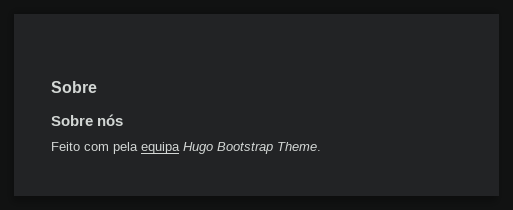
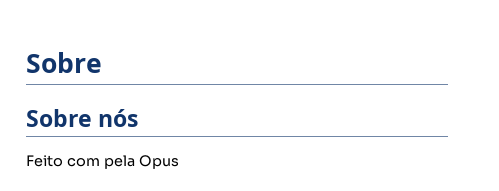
- Feito com pela equipa Hugo Bootstrap Theme.
+ Feito com pela Opus

